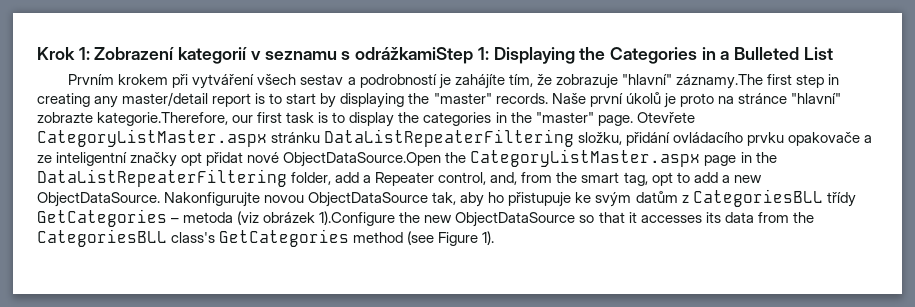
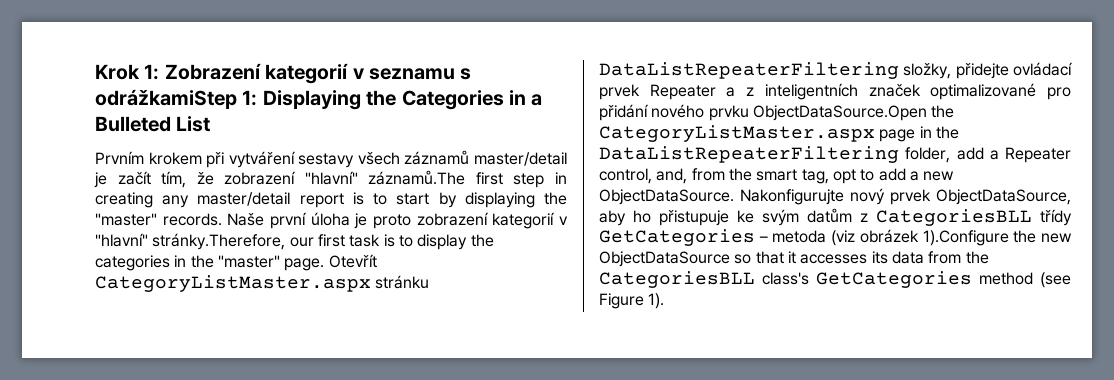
- Prvním krokem při vytváření všech sestav a podrobností je zahájíte tím, že zobrazuje "hlavní" záznamy.The first step in creating any master/detail report is to start by displaying the "master" records.
+ Prvním krokem při vytváření sestavy všech záznamů master/detail je začít tím, že zobrazení "hlavní" záznamů.The first step in creating any master/detail report is to start by displaying the "master" records.
- Naše první úkolů je proto na stránce "hlavní" zobrazte kategorie.Therefore, our first task is to display the categories in the "master" page.
+ Naše první úloha je proto zobrazení kategorií v "hlavní" stránky.Therefore, our first task is to display the categories in the "master" page.
- Otevřete CategoryListMaster.aspx stránku DataListRepeaterFiltering složku, přidání ovládacího prvku opakovače a ze inteligentní značky opt přidat nové ObjectDataSource.Open the CategoryListMaster.aspx page in the DataListRepeaterFiltering folder, add a Repeater control, and, from the smart tag, opt to add a new ObjectDataSource.
+ Otevřít CategoryListMaster.aspx stránku DataListRepeaterFiltering složky, přidejte ovládací prvek Repeater a z inteligentních značek optimalizované pro přidání nového prvku ObjectDataSource.Open the CategoryListMaster.aspx page in the DataListRepeaterFiltering folder, add a Repeater control, and, from the smart tag, opt to add a new ObjectDataSource.
- Nakonfigurujte novou ObjectDataSource tak, aby ho přistupuje ke svým datům z CategoriesBLL třídy GetCategories – metoda (viz obrázek 1).Configure the new ObjectDataSource so that it accesses its data from the CategoriesBLL class's GetCategories method (see Figure 1).
+ Nakonfigurujte nový prvek ObjectDataSource, aby ho přistupuje ke svým datům z CategoriesBLL třídy GetCategories – metoda (viz obrázek 1).Configure the new ObjectDataSource so that it accesses its data from the CategoriesBLL class's GetCategories method (see Figure 1).

